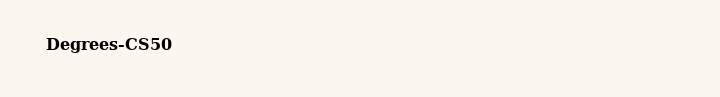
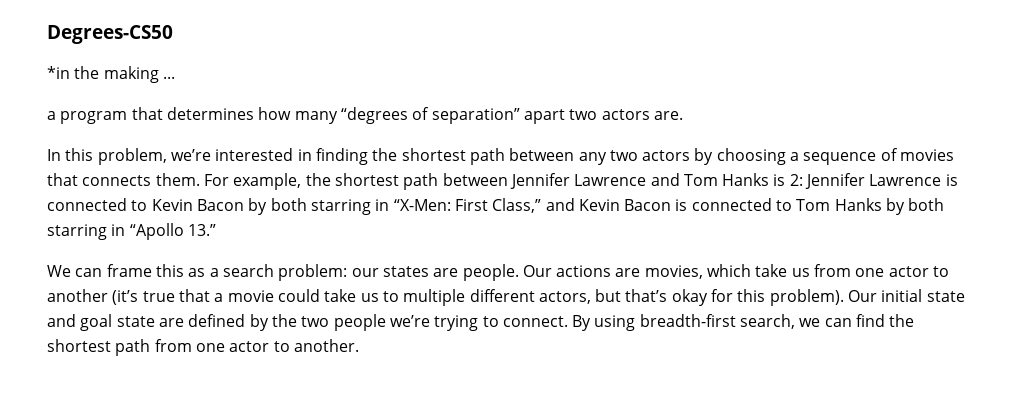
+ *in the making ...
+ a program that determines how many “degrees of separation” apart two actors are.
+ In this problem, we’re interested in finding the shortest path between any two actors by choosing a sequence of movies that connects them. For example, the shortest path between Jennifer Lawrence and Tom Hanks is 2: Jennifer Lawrence is connected to Kevin Bacon by both starring in “X-Men: First Class,” and Kevin Bacon is connected to Tom Hanks by both starring in “Apollo 13.”
+ We can frame this as a search problem: our states are people. Our actions are movies, which take us from one actor to another (it’s true that a movie could take us to multiple different actors, but that’s okay for this problem). Our initial state and goal state are defined by the two people we’re trying to connect. By using breadth-first search, we can find the shortest path from one actor to another.

